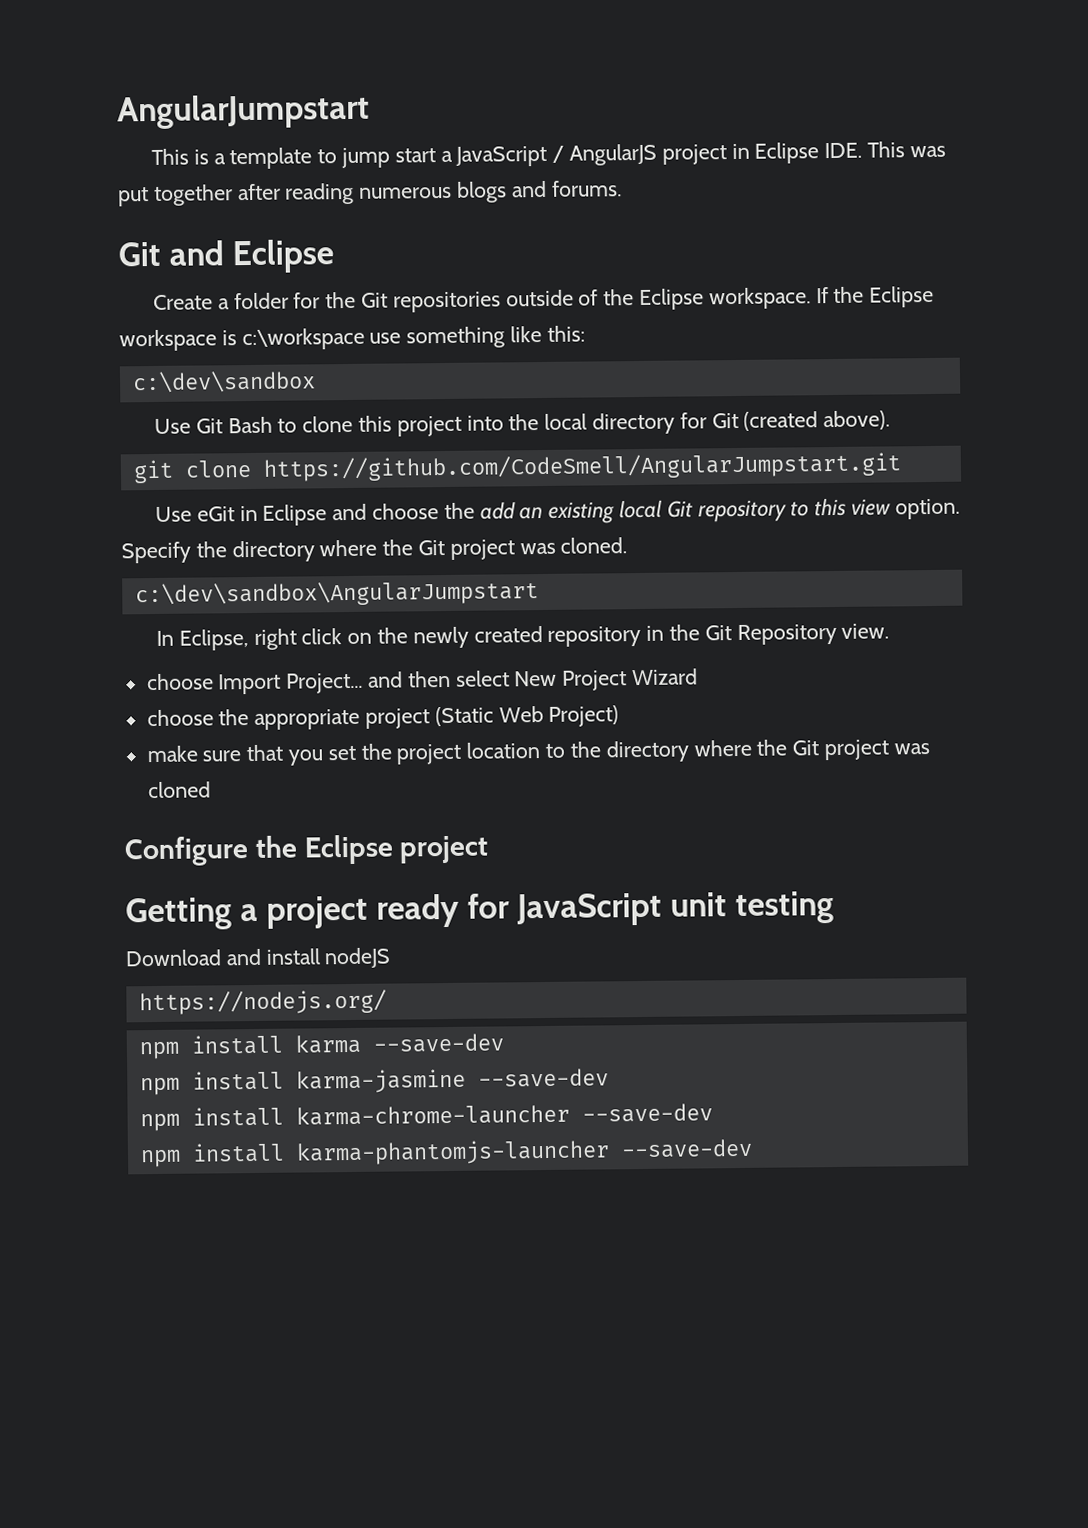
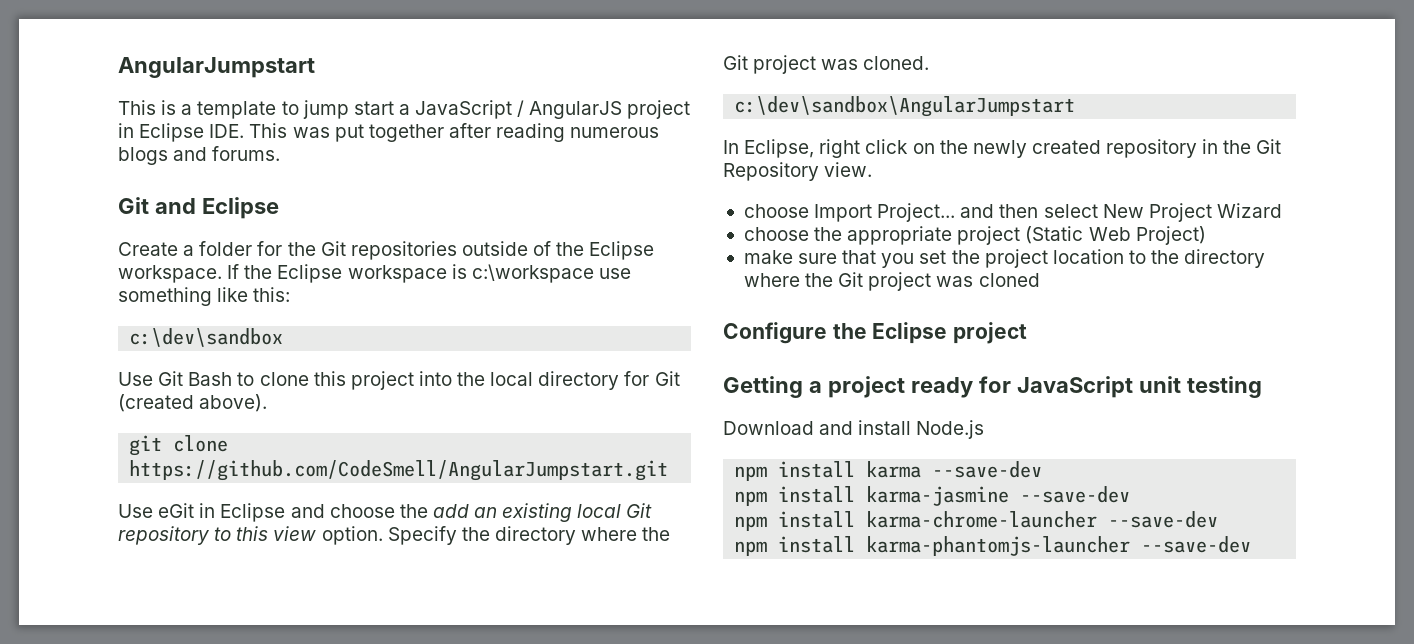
- Download and install nodeJS
- https://nodejs.org/
+ Download and install Node.js

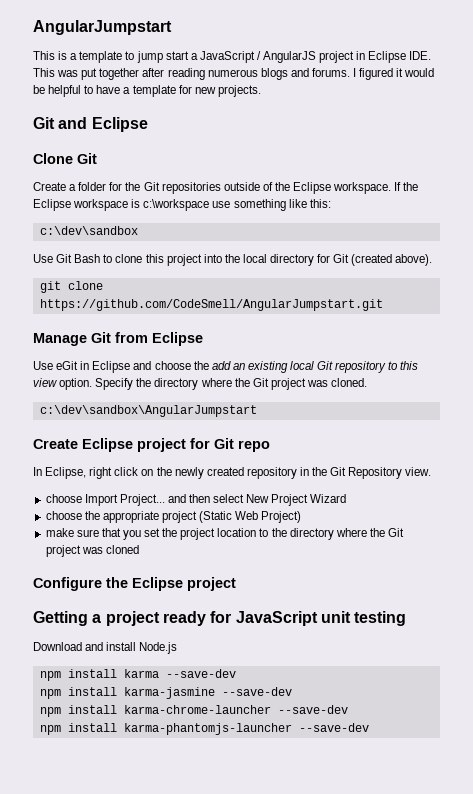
+ I figured it would be helpful to have a template for new projects.
+ Clone Git
+ Manage Git from Eclipse
+ Create Eclipse project for Git repo

